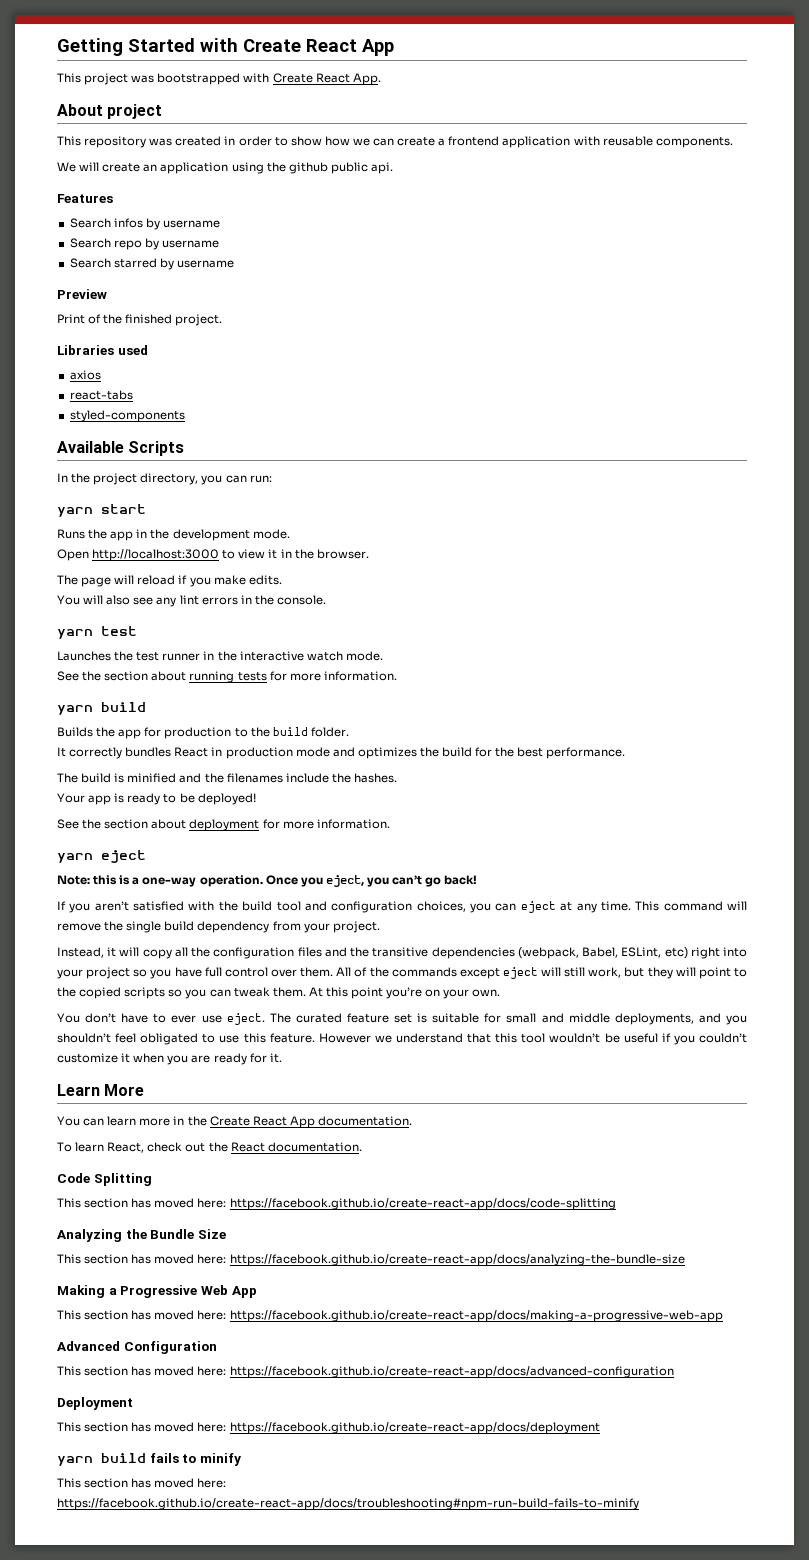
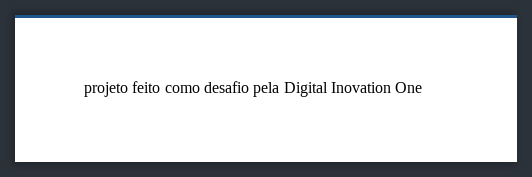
- Getting Started with Create React App
- This project was bootstrapped with Create React App.
- About project
- This repository was created in order to show how we can create a frontend application with reusable components.
- We will create an application using the github public api.
- Features
- Search infos by username
- Search repo by username
- Search starred by username
- Preview
- Print of the finished project.
- Libraries used
- axios
- react-tabs
- styled-components
- Available Scripts
- In the project directory, you can run:
- yarn start
- Runs the app in the development mode.
- Open http://localhost:3000 to view it in the browser.
- The page will reload if you make edits.
- You will also see any lint errors in the console.
- yarn test
- Launches the test runner in the interactive watch mode.
- See the section about running tests for more information.
- yarn build
- Builds the app for production to the build folder.
- It correctly bundles React in production mode and optimizes the build for the best performance.
- The build is minified and the filenames include the hashes.
- Your app is ready to be deployed!
- See the section about deployment for more information.
- yarn eject
- Note: this is a one-way operation. Once you eject, you can’t go back!
- If you aren’t satisfied with the build tool and configuration choices, you can eject at any time. This command will remove the single build dependency from your project.
- Instead, it will copy all the configuration files and the transitive dependencies (webpack, Babel, ESLint, etc) right into your project so you have full control over them. All of the commands except eject will still work, but they will point to the copied scripts so you can tweak them. At this point you’re on your own.
- You don’t have to ever use eject. The curated feature set is suitable for small and middle deployments, and you shouldn’t feel obligated to use this feature. However we understand that this tool wouldn’t be useful if you couldn’t customize it when you are ready for it.
- Learn More
- You can learn more in the Create React App documentation.
- To learn React, check out the React documentation.
- Code Splitting
- This section has moved here: https://facebook.github.io/create-react-app/docs/code-splitting
- Analyzing the Bundle Size
- This section has moved here: https://facebook.github.io/create-react-app/docs/analyzing-the-bundle-size
- Making a Progressive Web App
- This section has moved here: https://facebook.github.io/create-react-app/docs/making-a-progressive-web-app
- Advanced Configuration
- This section has moved here: https://facebook.github.io/create-react-app/docs/advanced-configuration
- Deployment
- This section has moved here: https://facebook.github.io/create-react-app/docs/deployment
- yarn build fails to minify
- This section has moved here: https://facebook.github.io/create-react-app/docs/troubleshooting#npm-run-build-fails-to-minify
+ projeto feito como desafio pela Digital Inovation One

